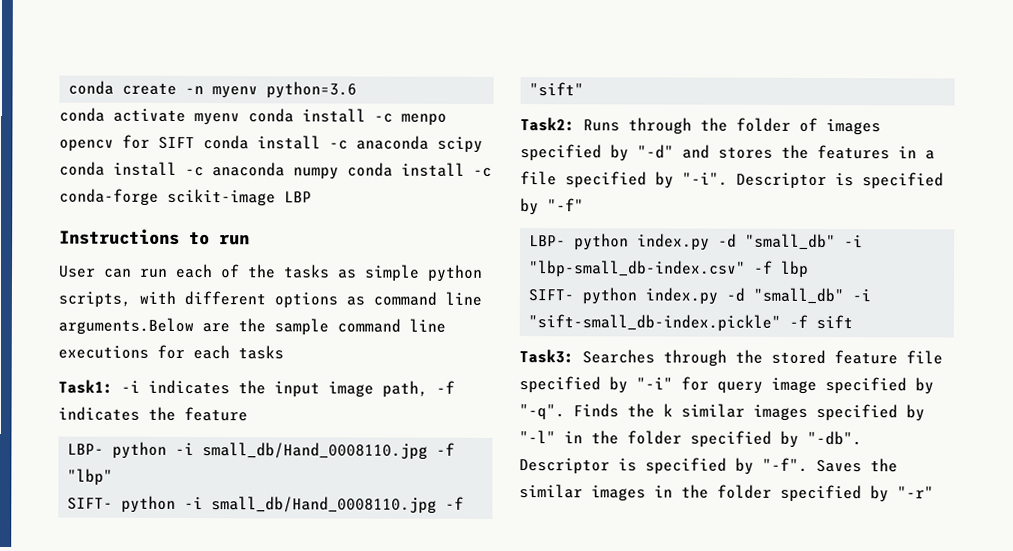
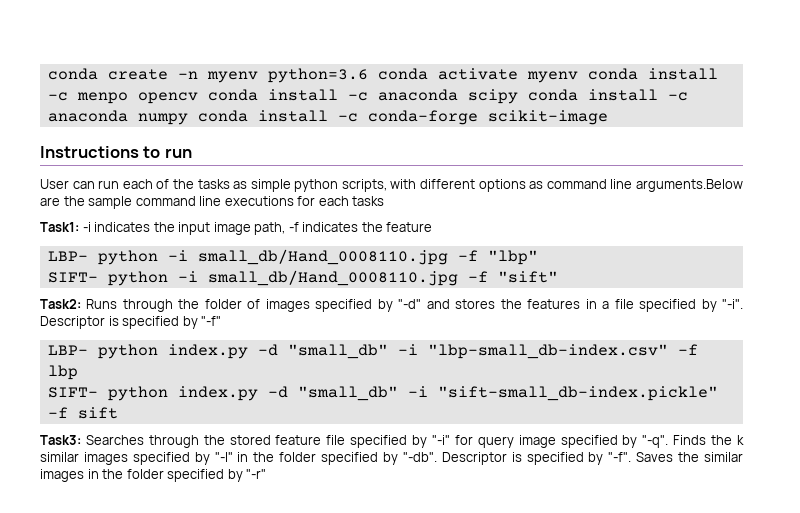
- conda create -n myenv python=3.6
- conda activate myenv conda install -c menpo opencv for SIFT conda install -c anaconda scipy conda install -c anaconda numpy conda install -c conda-forge scikit-image LBP
+ conda create -n myenv python=3.6 conda activate myenv conda install -c menpo opencv conda install -c anaconda scipy conda install -c anaconda numpy conda install -c conda-forge scikit-image

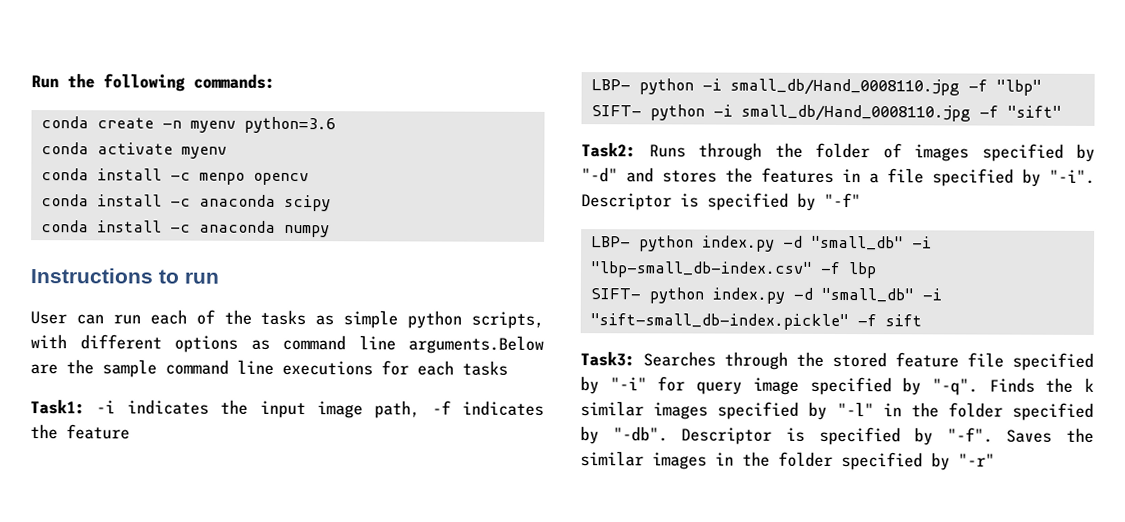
+ Run the following commands:
- conda create -n myenv python=3.6 conda activate myenv conda install -c menpo opencv conda install -c anaconda scipy conda install -c anaconda numpy conda install -c conda-forge scikit-image
+ conda create -n myenv python=3.6
+ conda activate myenv
+ conda install -c menpo opencv
+ conda install -c anaconda scipy
+ conda install -c anaconda numpy

